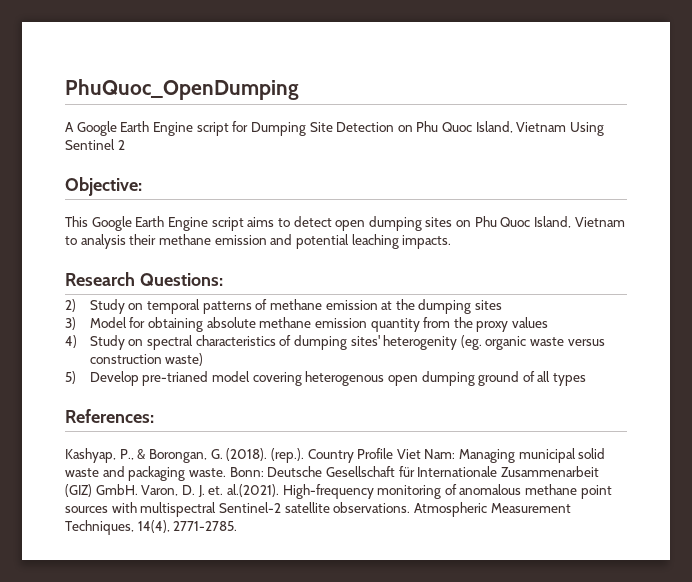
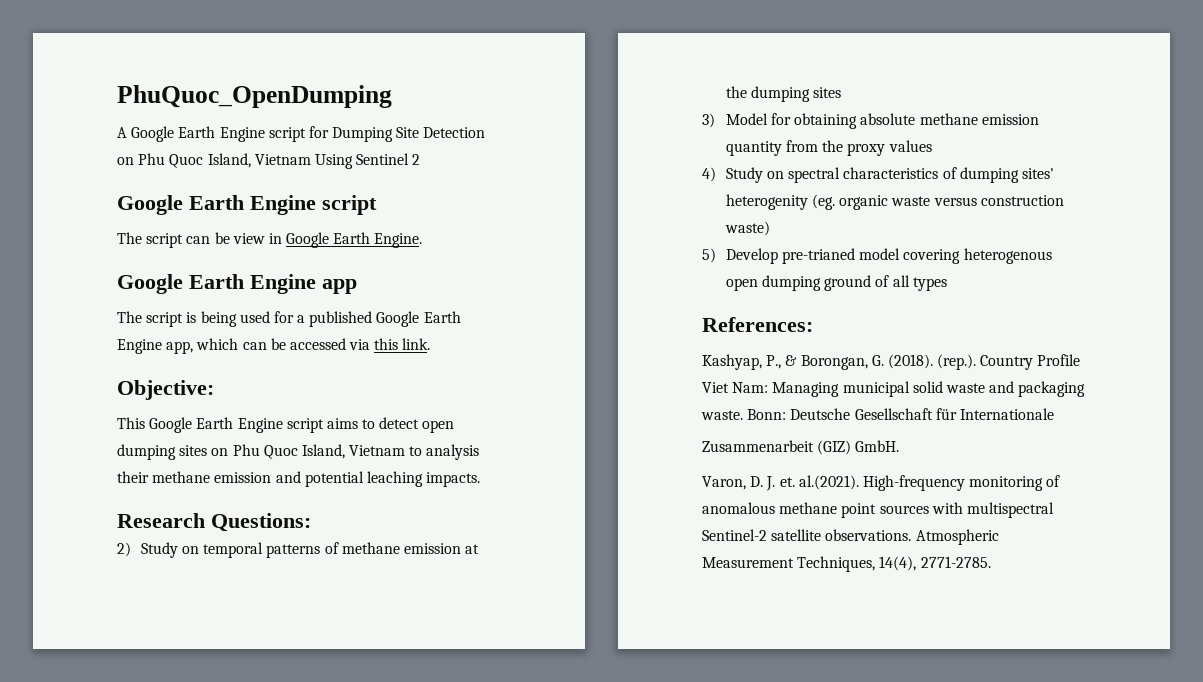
  A Google Earth Engine script for Dumping Site Detection on Phu Quoc Island, Vietnam Using Sentinel 2
+ Google Earth Engine script
+ The script can be view in Google Earth Engine.
+ Google Earth Engine app
+ The script is being used for a published Google Earth Engine app, which can be accessed via this link.
- Bonn: Deutsche Gesellschaft für Internationale Zusammenarbeit (GIZ) GmbH. Varon, D. J. et. al.(2021). High-frequency monitoring of anomalous methane point sources with multispectral Sentinel-2 satellite observations.
+ Bonn: Deutsche Gesellschaft für Internationale
+ Zusammenarbeit (GIZ) GmbH.
+ Varon, D. J. et. al.(2021). High-frequency monitoring of anomalous methane point sources with multispectral Sentinel-2 satellite observations.

